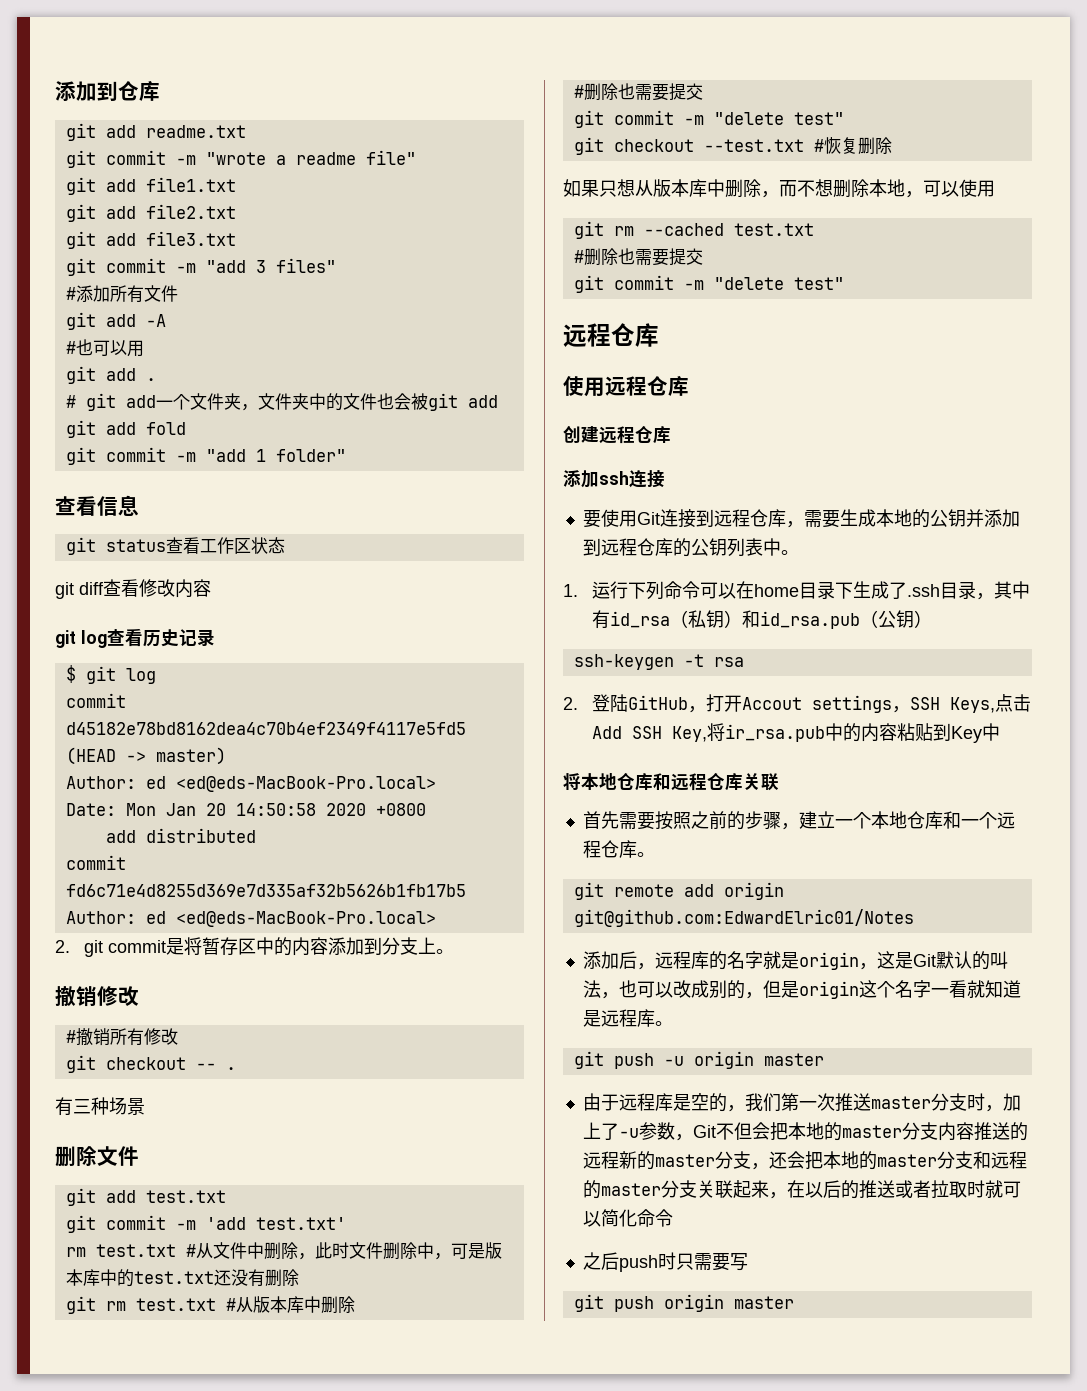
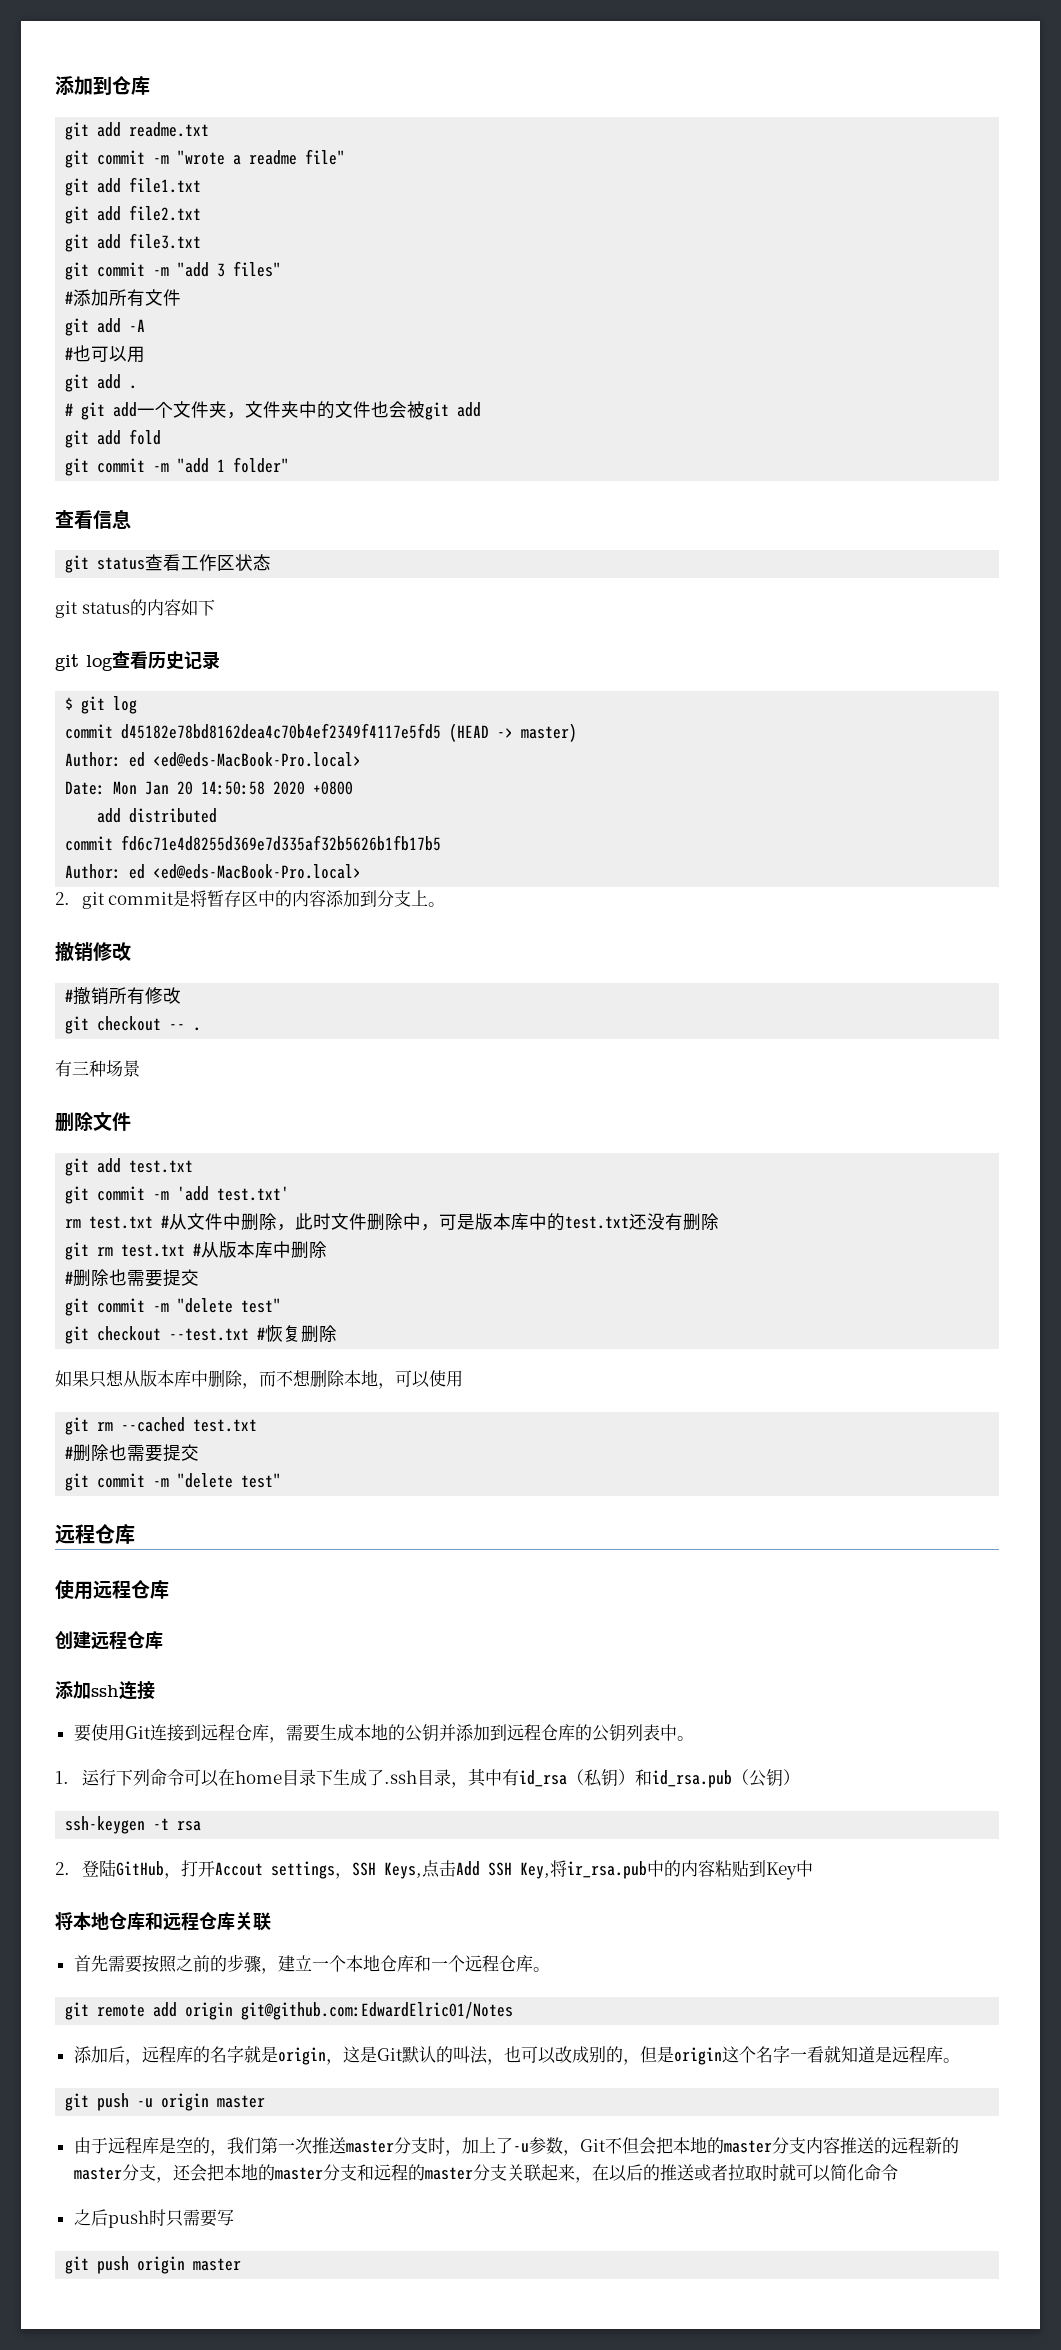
- git diff查看修改内容
+ git status的内容如下

